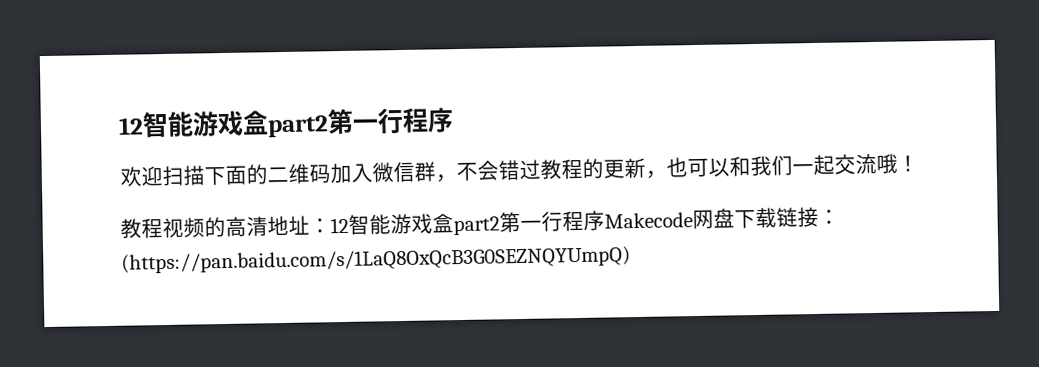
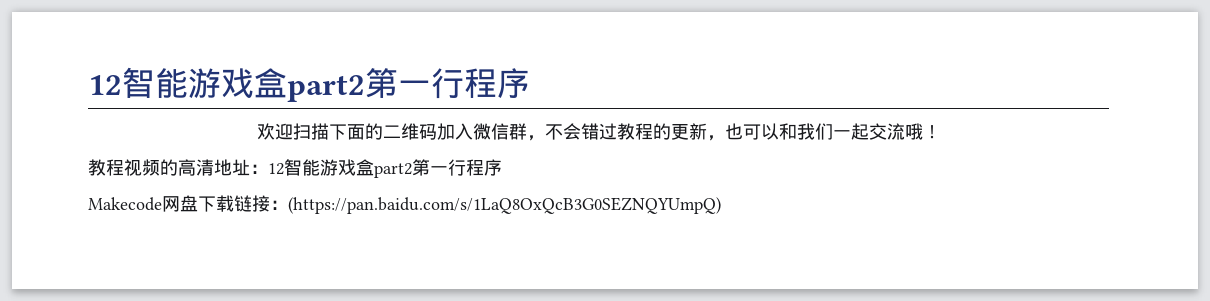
- 教程视频的高清地址：12智能游戏盒part2第一行程序Makecode网盘下载链接：(https://pan.baidu.com/s/1LaQ8OxQcB3G0SEZNQYUmpQ)
+ 教程视频的高清地址：12智能游戏盒part2第一行程序
+ Makecode网盘下载链接：(https://pan.baidu.com/s/1LaQ8OxQcB3G0SEZNQYUmpQ)

